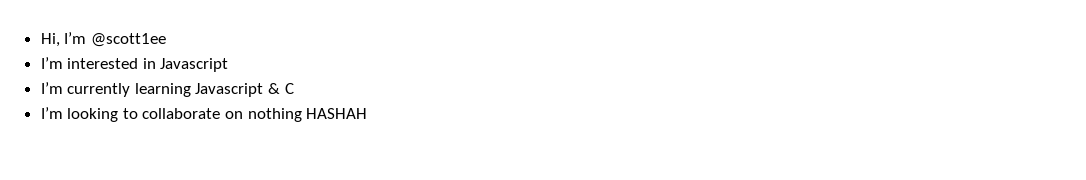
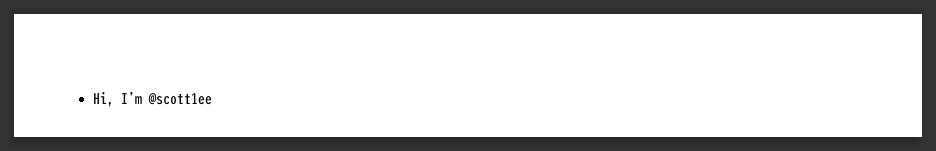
- I’m interested in Javascript
- I’m currently learning Javascript & C
- I’m looking to collaborate on nothing HASHAH

